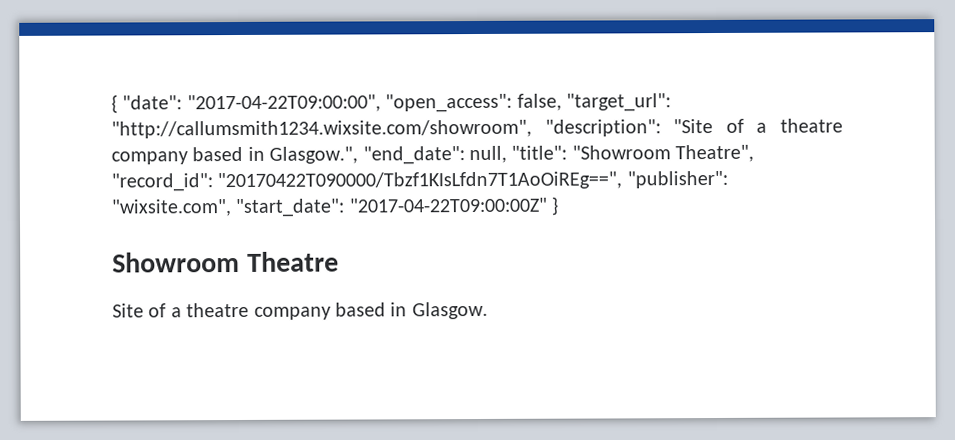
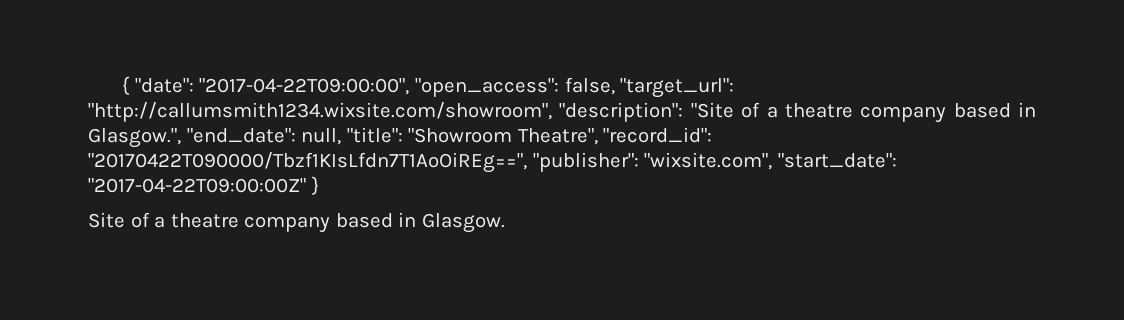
- Showroom Theatre

